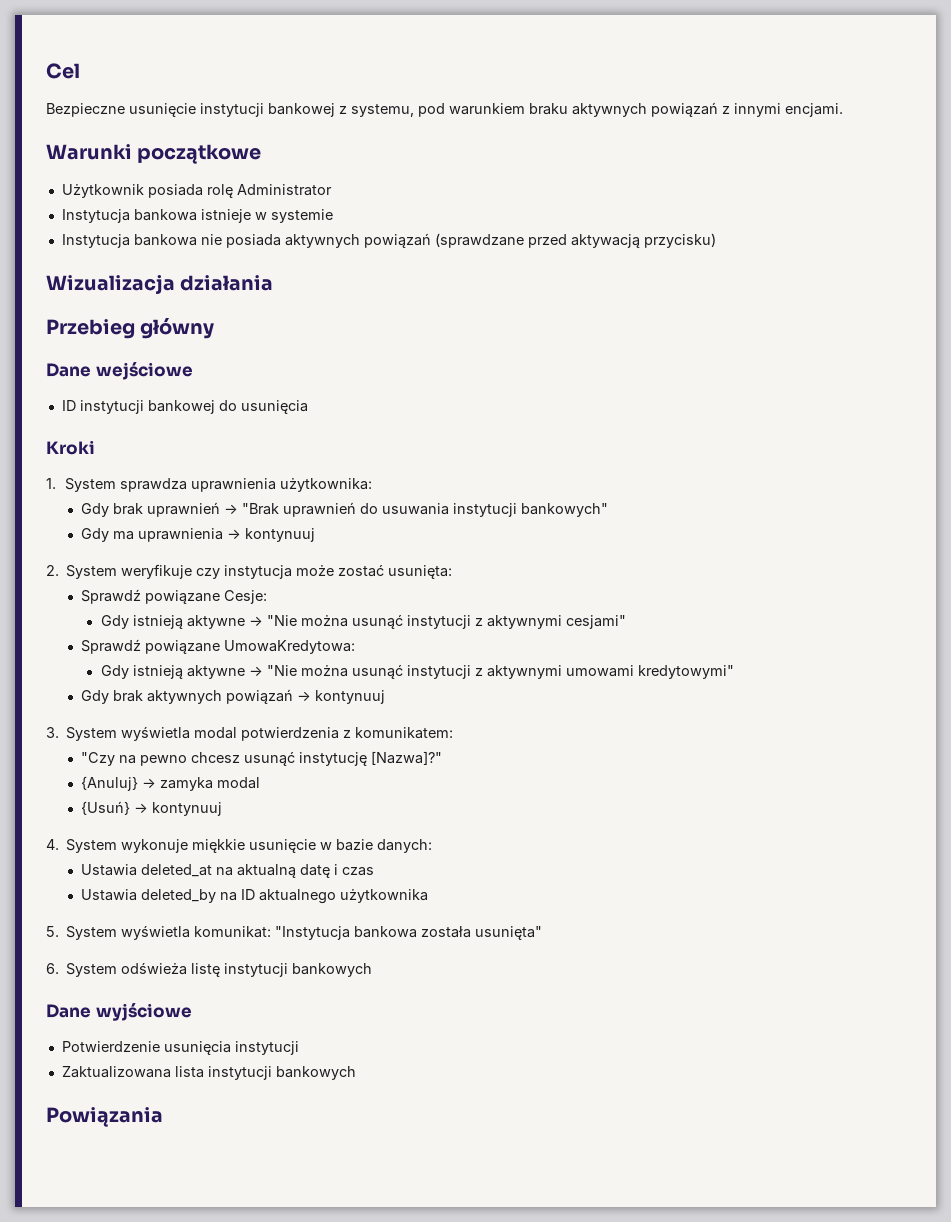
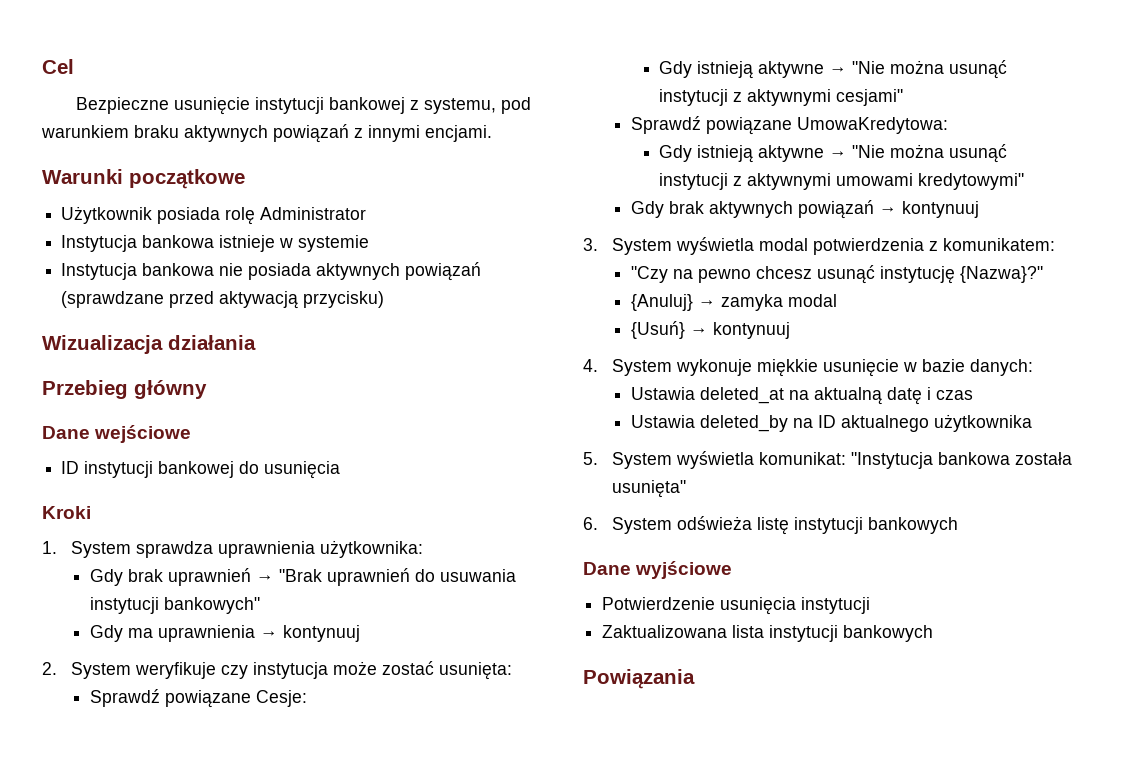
- "Czy na pewno chcesz usunąć instytucję [Nazwa]?"
+ "Czy na pewno chcesz usunąć instytucję {Nazwa}?"

